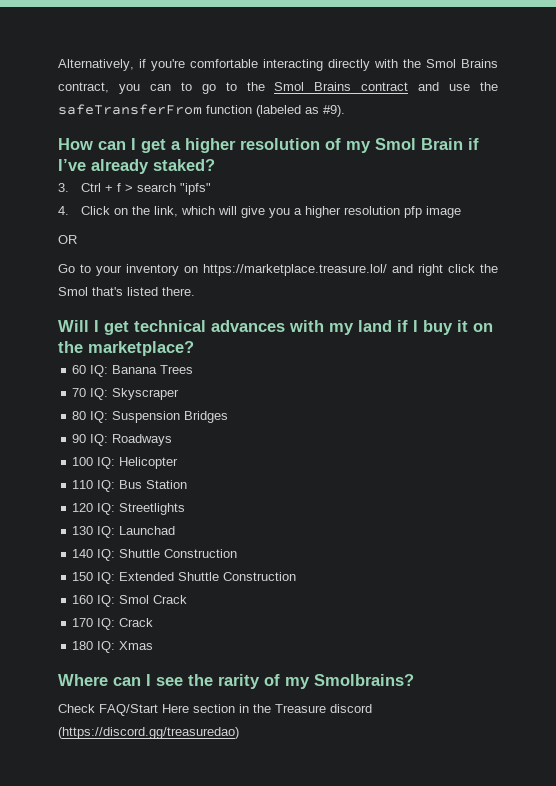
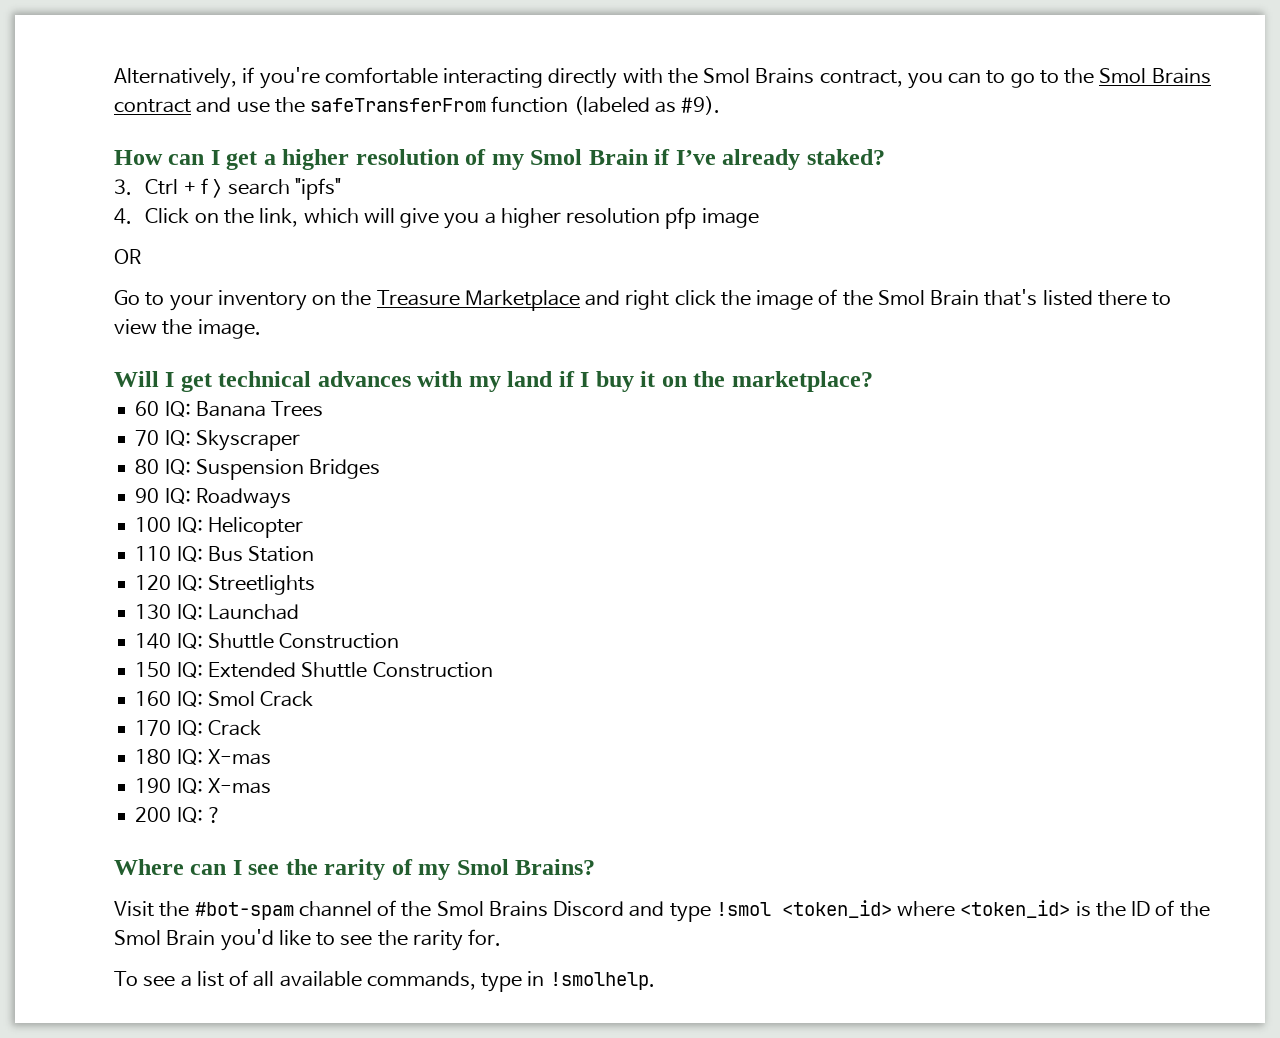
- Go to your inventory on https://marketplace.treasure.lol/ and right click the Smol that's listed there.
+ Go to your inventory on the Treasure Marketplace and right click the image of the Smol Brain that's listed there to view the image.
- 180 IQ: Xmas
+ 180 IQ: X-mas
+ 190 IQ: X-mas
+ 200 IQ: ?
- Where can I see the rarity of my Smolbrains?
- Check FAQ/Start Here section in the Treasure discord (https://discord.gg/treasuredao)
+ Where can I see the rarity of my Smol Brains?
+ Visit the #bot-spam channel of the Smol Brains Discord and type !smol <token_id> where <token_id> is the ID of the Smol Brain you'd like to see the rarity for.
+ To see a list of all available commands, type in !smolhelp.

